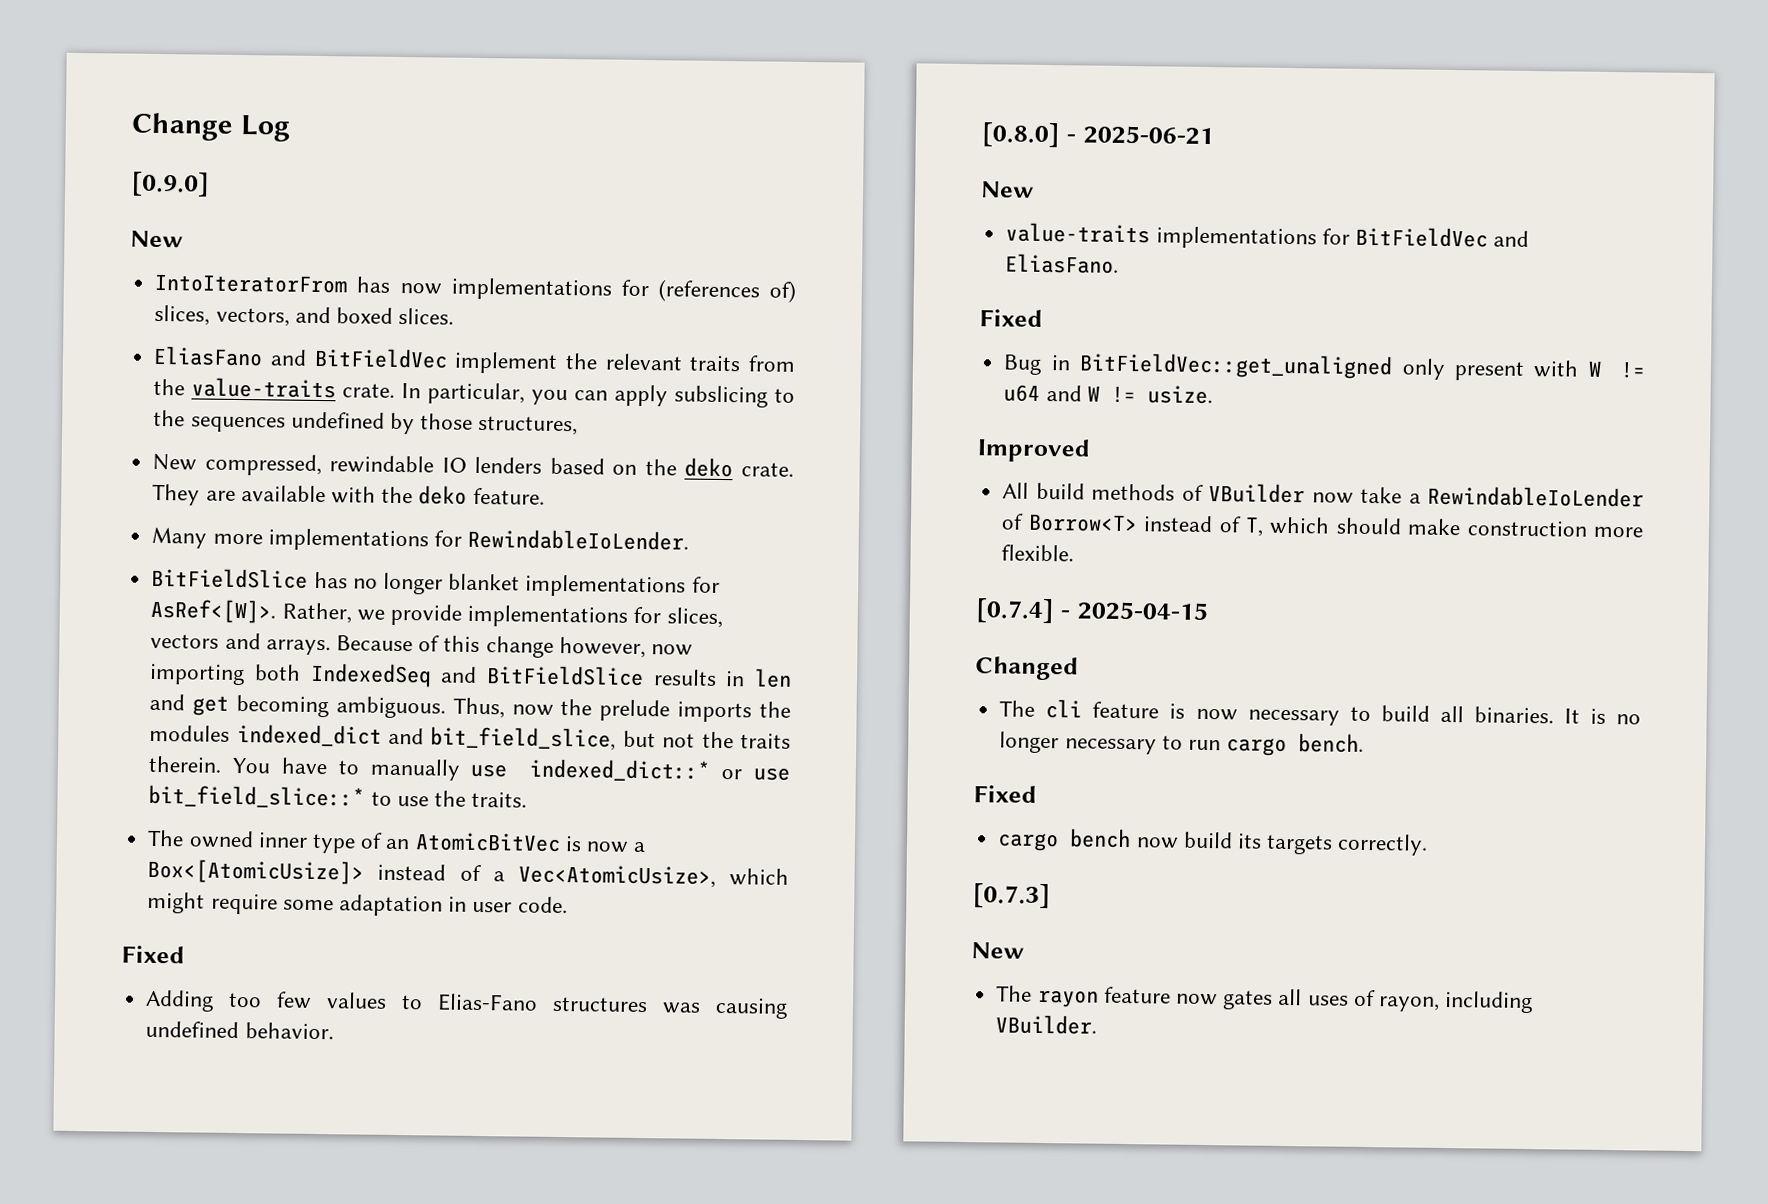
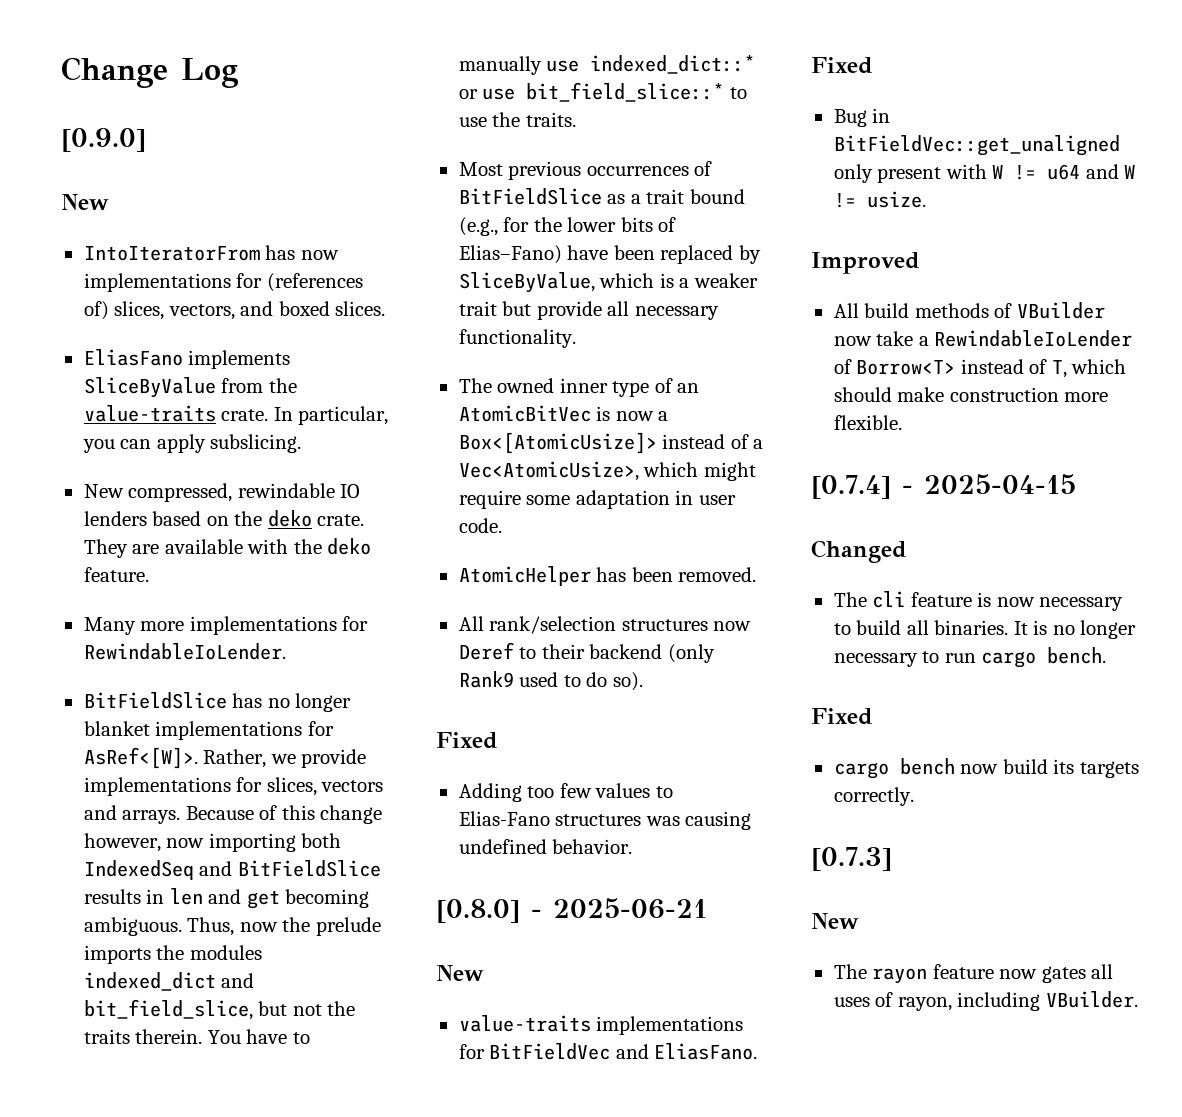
- EliasFano and BitFieldVec implement the relevant traits from the value-traits crate.
+ EliasFano implements SliceByValue from the value-traits crate.
- In particular, you can apply subslicing to the sequences undefined by those structures,
+ In particular, you can apply subslicing.
+ Most previous occurrences of BitFieldSlice as a trait bound (e.g., for the lower bits of Elias–Fano) have been replaced by SliceByValue, which is a weaker trait but provide all necessary functionality.
+ AtomicHelper has been removed.
+ All rank/selection structures now Deref to their backend (only Rank9 used to do so).

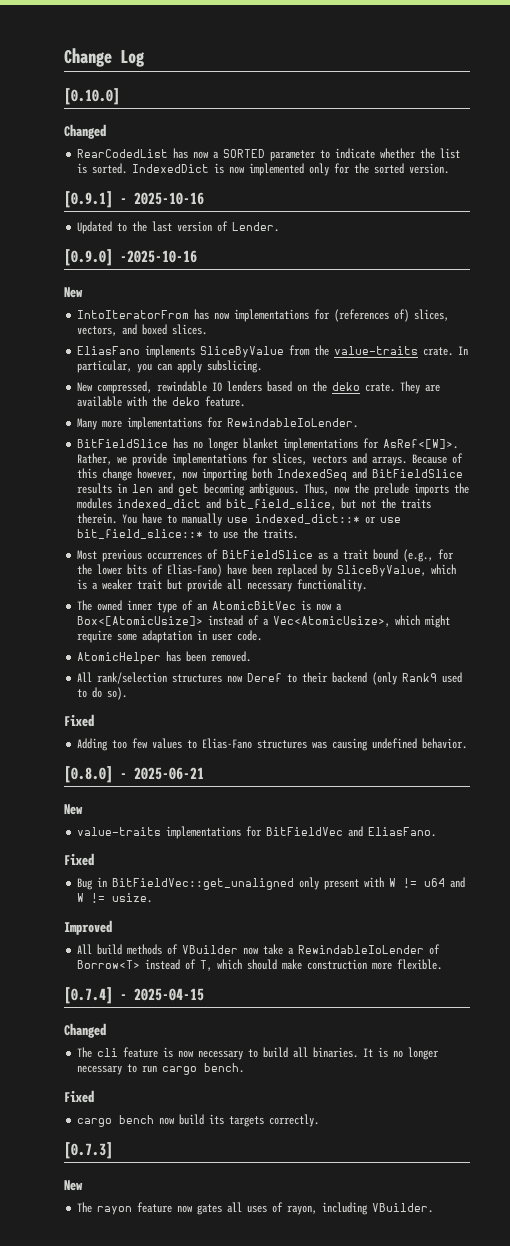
+ [0.10.0]
+ Changed
+ RearCodedList has now a SORTED parameter to indicate whether the list is sorted. IndexedDict is now implemented only for the sorted version.
+ [0.9.1] - 2025-10-16
+ Updated to the last version of Lender.
- [0.9.0]
+ [0.9.0] -2025-10-16

